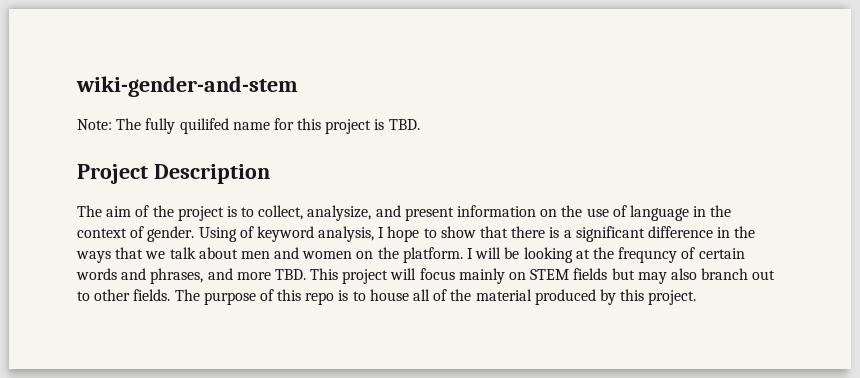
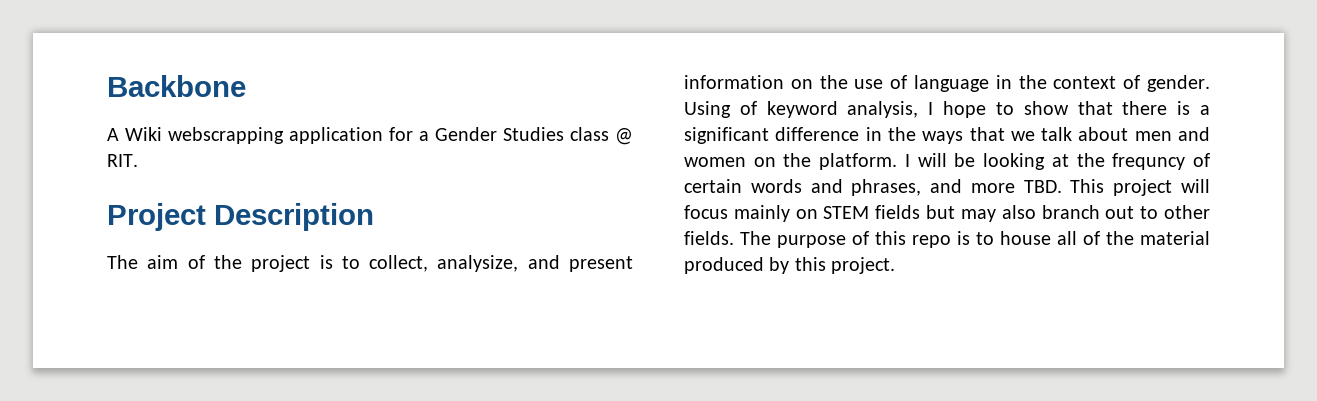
- wiki-gender-and-stem
- Note: The fully quilifed name for this project is TBD.
+ Backbone
+ A Wiki webscrapping application for a Gender Studies class @ RIT.

